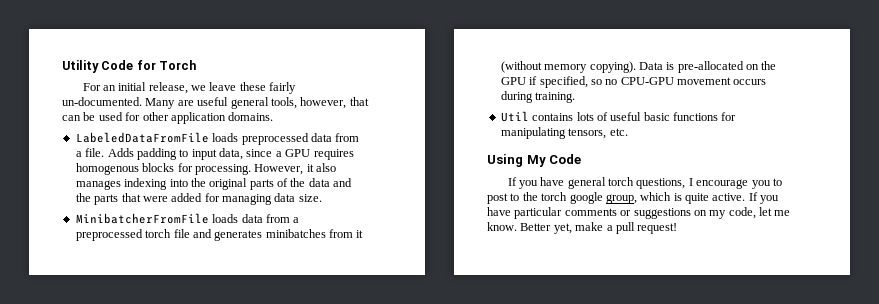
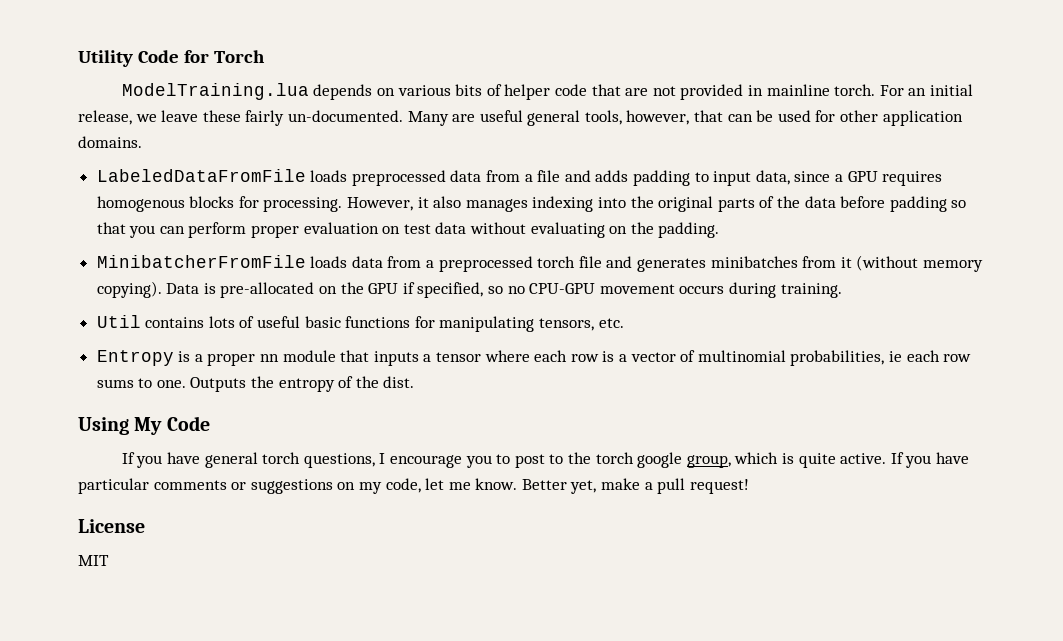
+ ModelTraining.lua depends on various bits of helper code that are not provided in mainline torch.
- LabeledDataFromFile loads preprocessed data from a file. Adds padding to input data, since a GPU requires homogenous blocks for processing.
+ LabeledDataFromFile loads preprocessed data from a file and adds padding to input data, since a GPU requires homogenous blocks for processing.
- However, it also manages indexing into the original parts of the data and the parts that were added for managing data size.
+ However, it also manages indexing into the original parts of the data before padding so that you can perform proper evaluation on test data without evaluating on the padding.
+ Entropy is a proper nn module that inputs a tensor where each row is a vector of multinomial probabilities, ie each row sums to one. Outputs the entropy of the dist.
+ License
+ MIT

